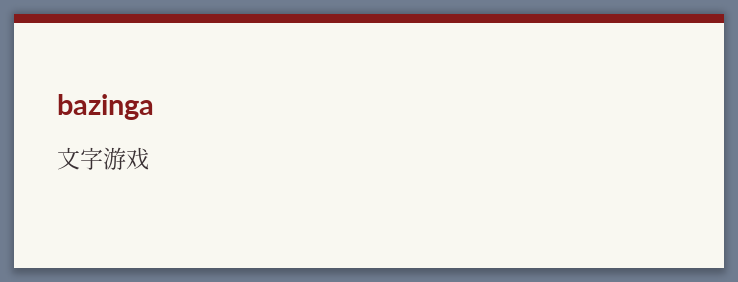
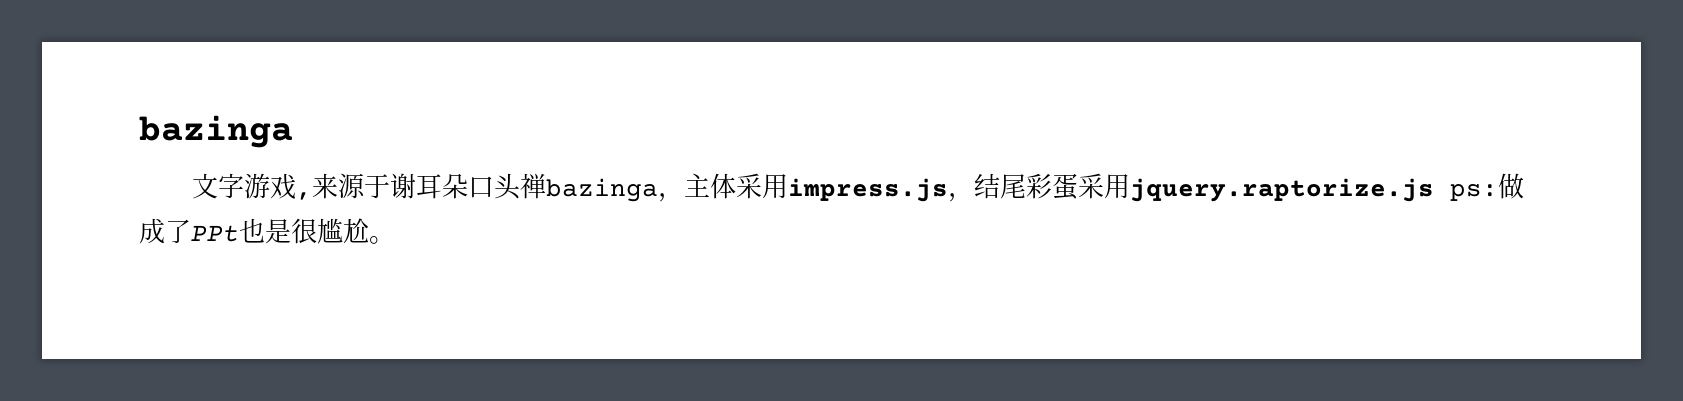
- 文字游戏
+ 文字游戏,来源于谢耳朵口头禅bazinga，主体采用impress.js，结尾彩蛋采用jquery.raptorize.js ps:做成了PPt也是很尴尬。

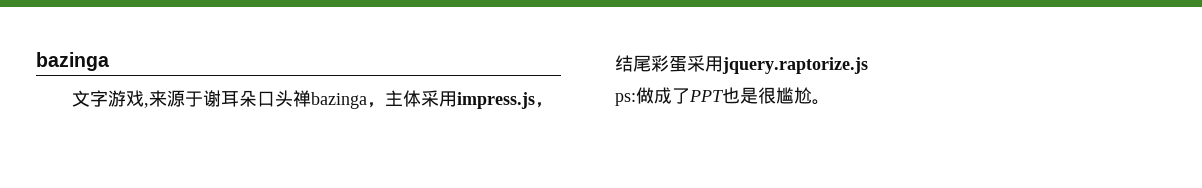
- 文字游戏,来源于谢耳朵口头禅bazinga，主体采用impress.js，结尾彩蛋采用jquery.raptorize.js ps:做成了PPt也是很尴尬。
+ 文字游戏,来源于谢耳朵口头禅bazinga，主体采用impress.js，结尾彩蛋采用jquery.raptorize.js
+ ps:做成了PPT也是很尴尬。

